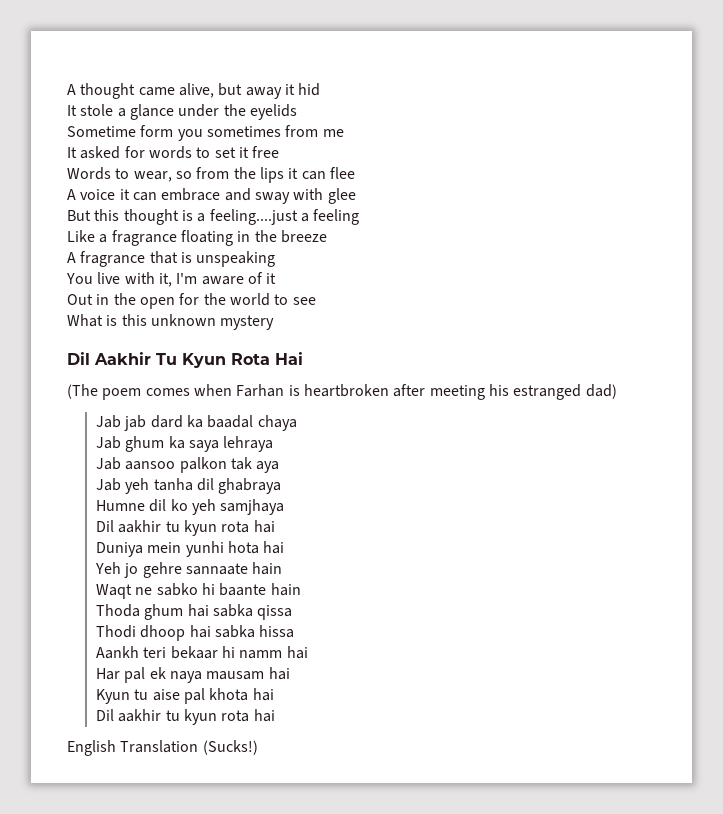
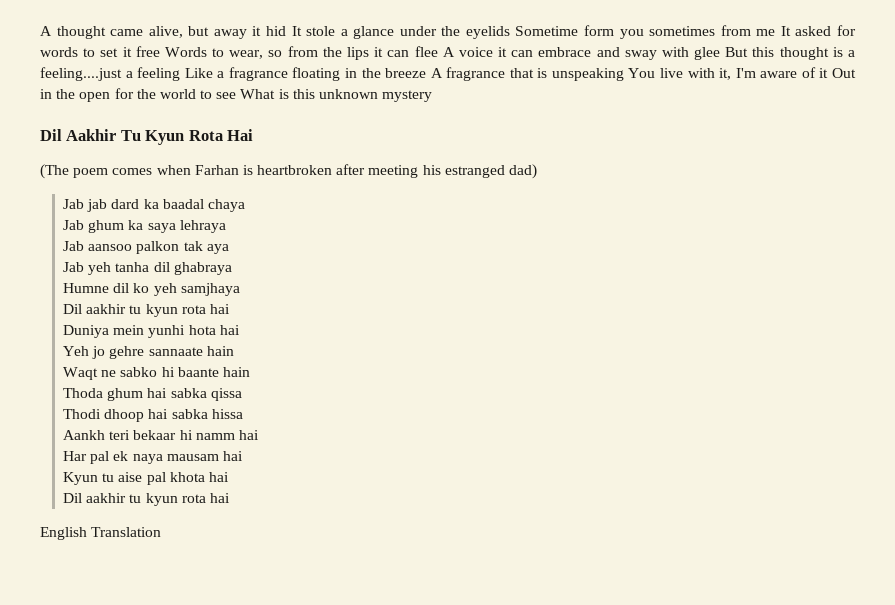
- A thought came alive, but away it hid
- It stole a glance under the eyelids
- Sometime form you sometimes from me
- It asked for words to set it free
- Words to wear, so from the lips it can flee
- A voice it can embrace and sway with glee
- But this thought is a feeling....just a feeling
- Like a fragrance floating in the breeze
- A fragrance that is unspeaking
- You live with it, I'm aware of it
- Out in the open for the world to see
- What is this unknown mystery
+ A thought came alive, but away it hid It stole a glance under the eyelids Sometime form you sometimes from me It asked for words to set it free Words to wear, so from the lips it can flee A voice it can embrace and sway with glee But this thought is a feeling....just a feeling Like a fragrance floating in the breeze A fragrance that is unspeaking You live with it, I'm aware of it Out in the open for the world to see What is this unknown mystery
- English Translation (Sucks!)
+ English Translation

